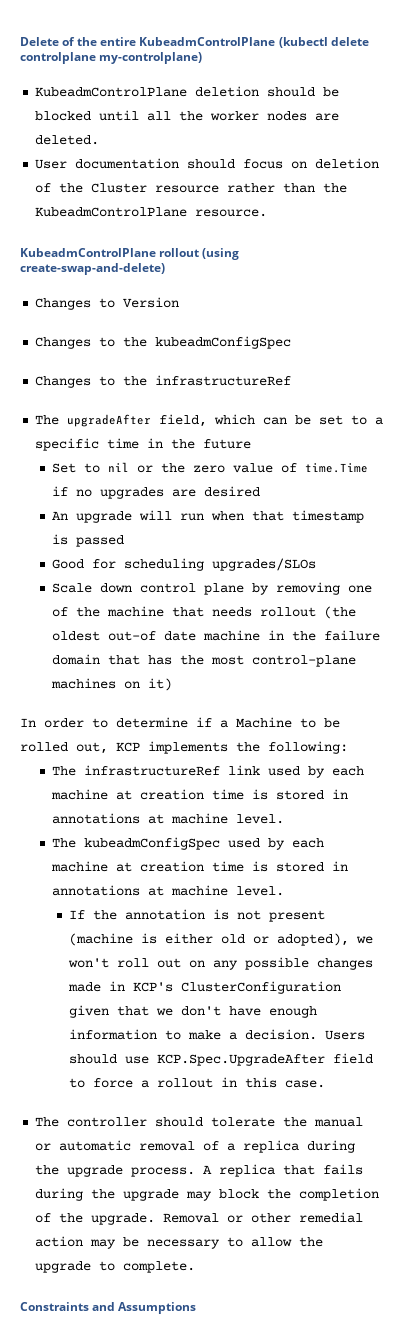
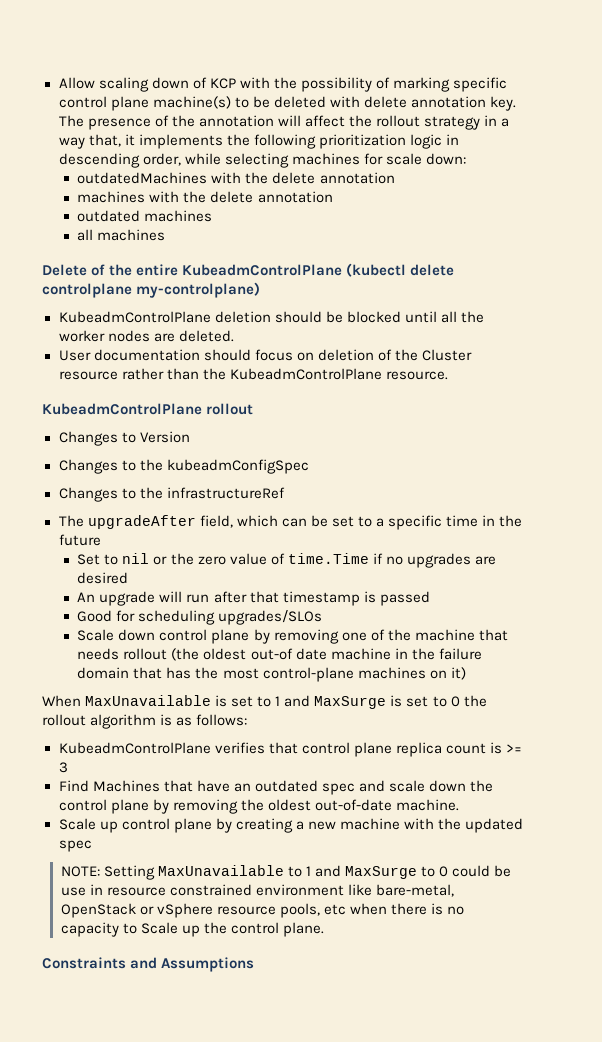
+ Allow scaling down of KCP with the possibility of marking specific control plane machine(s) to be deleted with delete annotation key. The presence of the annotation will affect the rollout strategy in a way that, it implements the following prioritization logic in descending order, while selecting machines for scale down:
+ outdatedMachines with the delete annotation
+ machines with the delete annotation
+ outdated machines
+ all machines
- KubeadmControlPlane rollout (using create-swap-and-delete)
+ KubeadmControlPlane rollout
- An upgrade will run when that timestamp is passed
+ An upgrade will run after that timestamp is passed
- In order to determine if a Machine to be rolled out, KCP implements the following:
- The infrastructureRef link used by each machine at creation time is stored in annotations at machine level.
- The kubeadmConfigSpec used by each machine at creation time is stored in annotations at machine level.
- If the annotation is not present (machine is either old or adopted), we won't roll out on any possible changes made in KCP's ClusterConfiguration given that we don't have enough information to make a decision. Users should use KCP.Spec.UpgradeAfter field to force a rollout in this case.
- The controller should tolerate the manual or automatic removal of a replica during the upgrade process. A replica that fails during the upgrade may block the completion of the upgrade. Removal or other remedial action may be necessary to allow the upgrade to complete.
+ When MaxUnavailable is set to 1 and MaxSurge is set to 0 the rollout algorithm is as follows:
+ KubeadmControlPlane verifies that control plane replica count is >= 3
+ Find Machines that have an outdated spec and scale down the control plane by removing the oldest out-of-date machine.
+ Scale up control plane by creating a new machine with the updated spec
+ NOTE: Setting MaxUnavailable to 1 and MaxSurge to 0 could be use in resource constrained environment like bare-metal, OpenStack or vSphere resource pools, etc when there is no capacity to Scale up the control plane.

